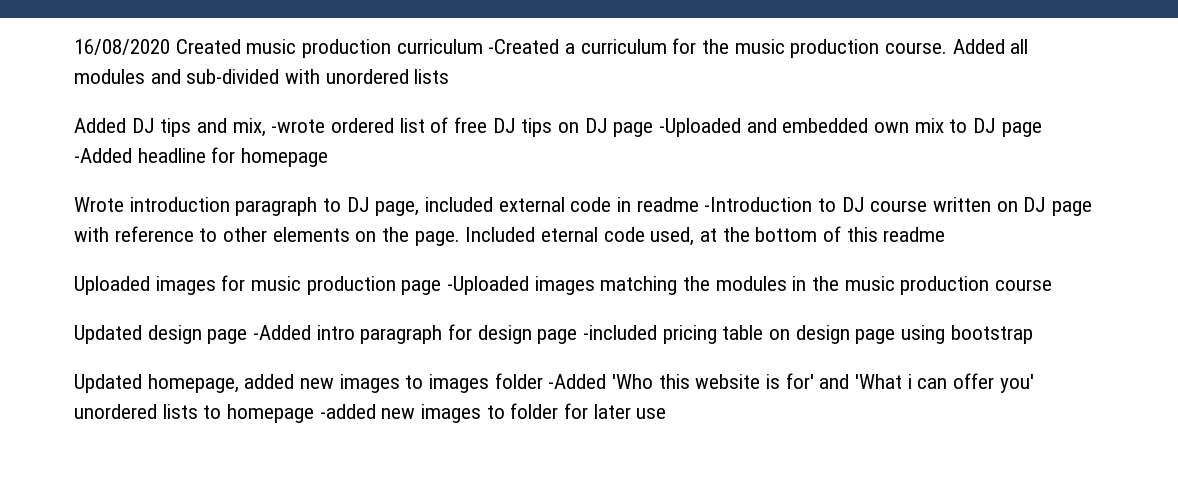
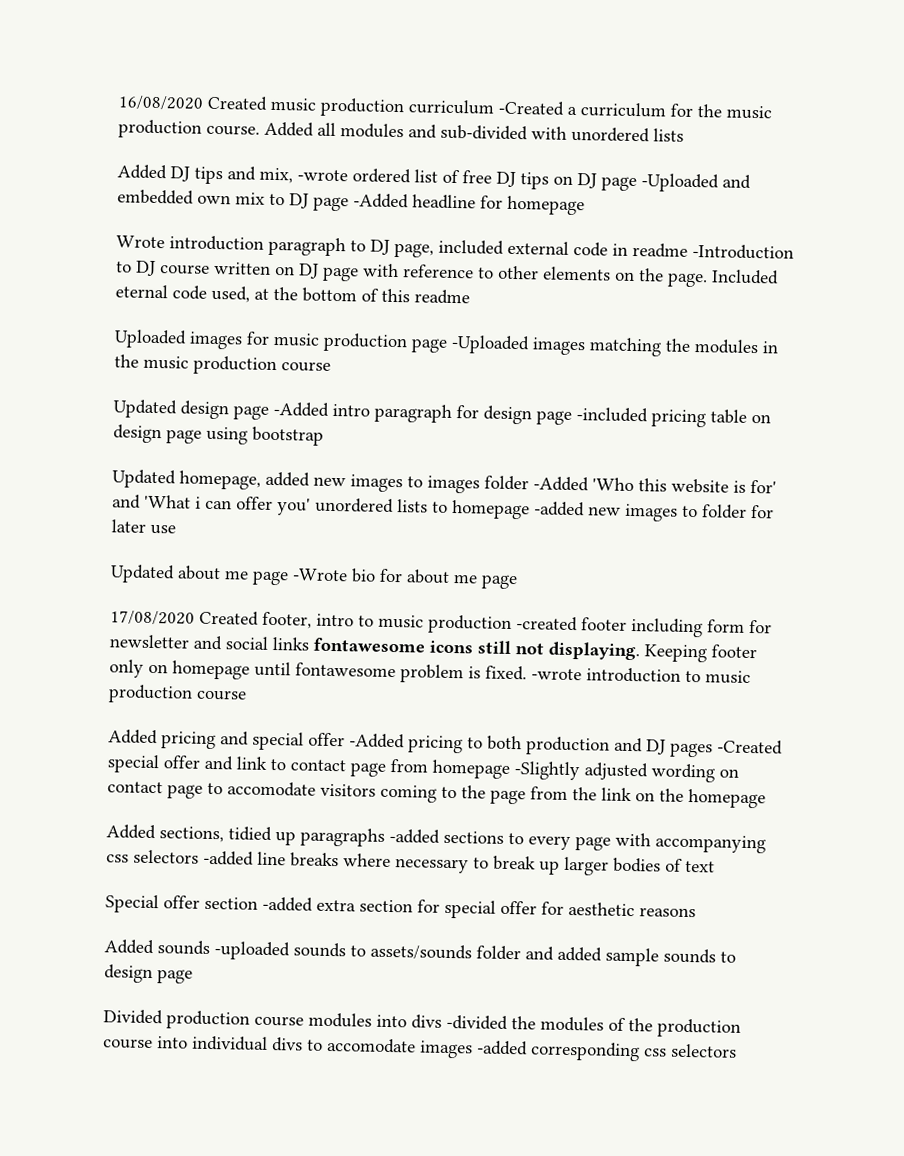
+ Updated about me page -Wrote bio for about me page
+ 17/08/2020 Created footer, intro to music production -created footer including form for newsletter and social links fontawesome icons still not displaying. Keeping footer only on homepage until fontawesome problem is fixed. -wrote introduction to music production course
+ Added pricing and special offer -Added pricing to both production and DJ pages -Created special offer and link to contact page from homepage -Slightly adjusted wording on contact page to accomodate visitors coming to the page from the link on the homepage
+ Added sections, tidied up paragraphs -added sections to every page with accompanying css selectors -added line breaks where necessary to break up larger bodies of text
+ Special offer section -added extra section for special offer for aesthetic reasons
+ Added sounds -uploaded sounds to assets/sounds folder and added sample sounds to design page
+ Divided production course modules into divs -divided the modules of the production course into individual divs to accomodate images -added corresponding css selectors

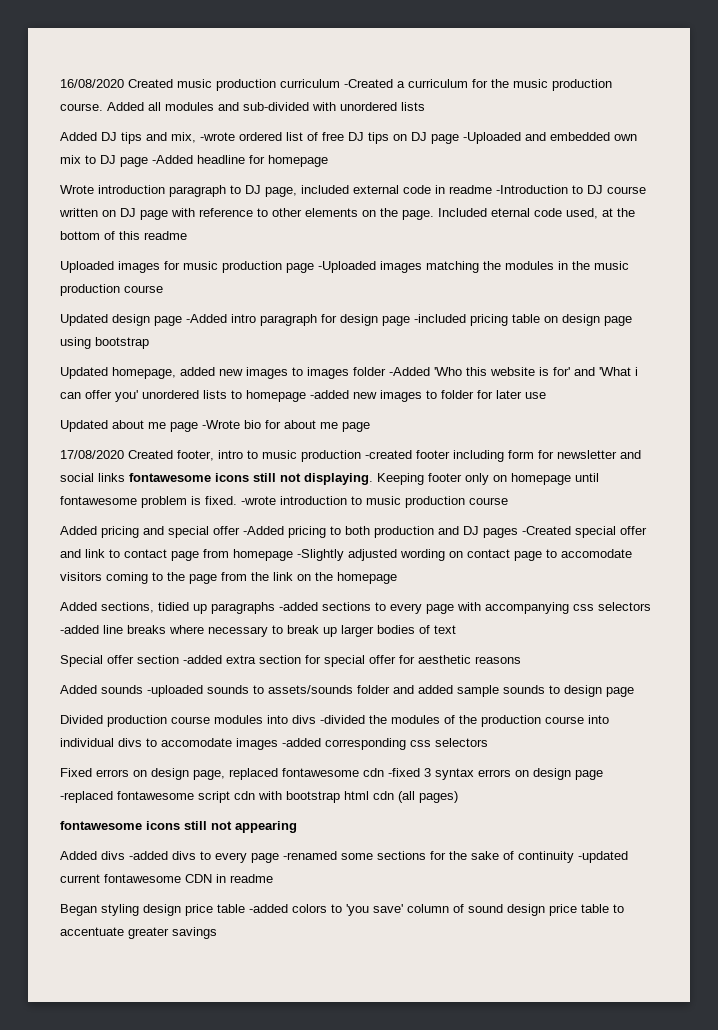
+ Fixed errors on design page, replaced fontawesome cdn -fixed 3 syntax errors on design page -replaced fontawesome script cdn with bootstrap html cdn (all pages)
+ fontawesome icons still not appearing
+ Added divs -added divs to every page -renamed some sections for the sake of continuity -updated current fontawesome CDN in readme
+ Began styling design price table -added colors to 'you save' column of sound design price table to accentuate greater savings

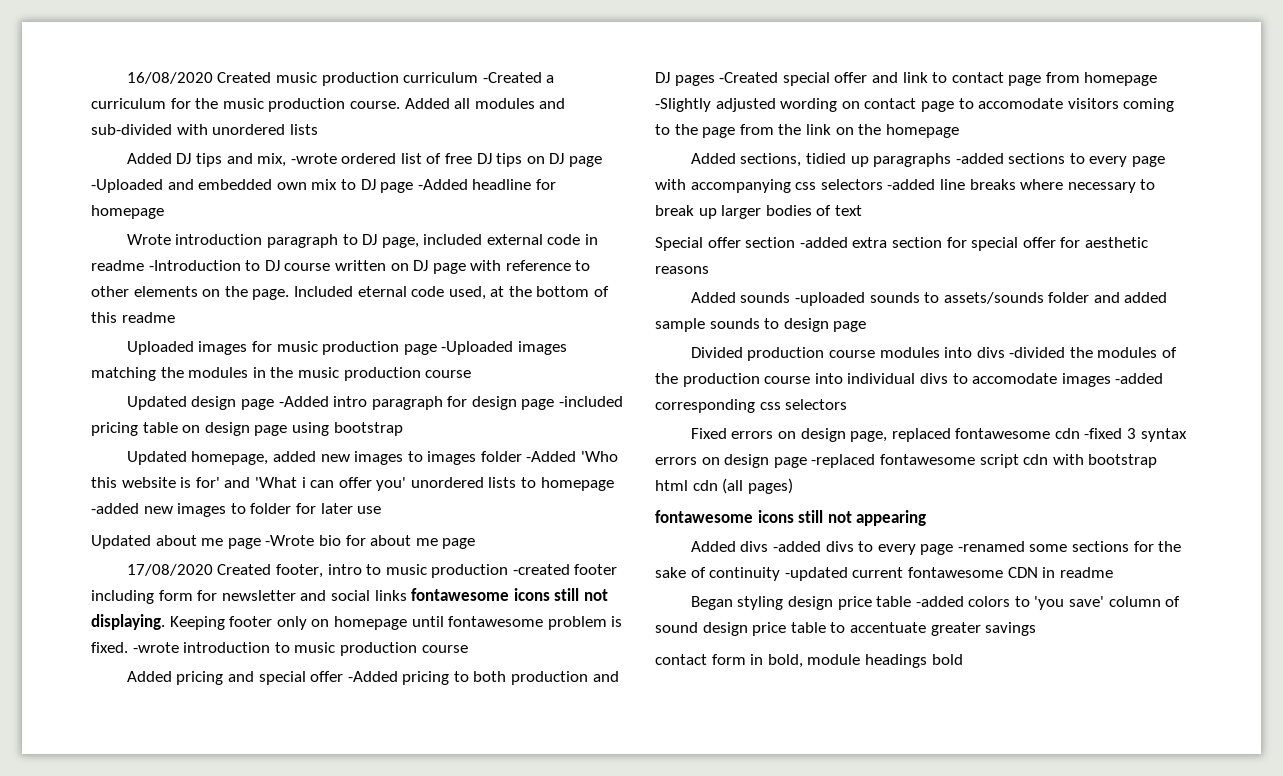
+ contact form in bold, module headings bold

